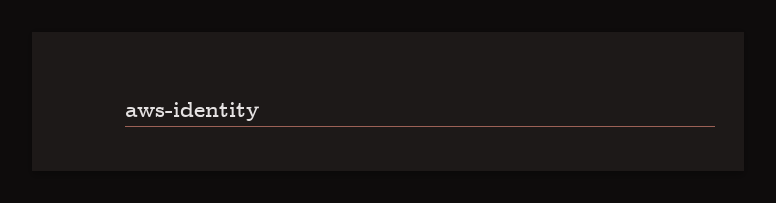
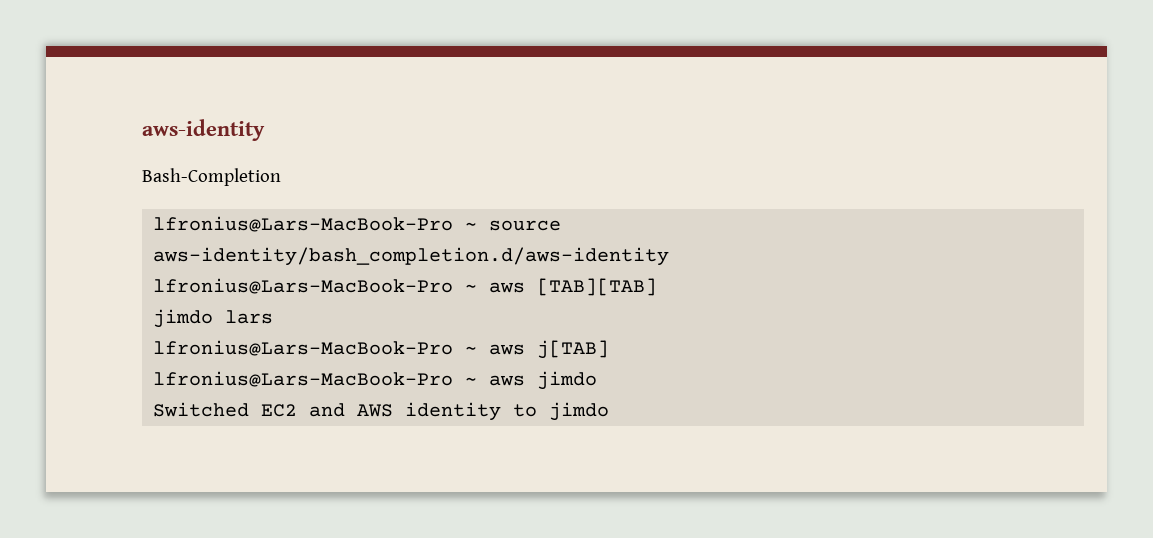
+ Bash-Completion
+ lfronius@Lars-MacBook-Pro ~ source aws-identity/bash_completion.d/aws-identity
+ lfronius@Lars-MacBook-Pro ~ aws [TAB][TAB]
+ jimdo lars
+ lfronius@Lars-MacBook-Pro ~ aws j[TAB]
+ lfronius@Lars-MacBook-Pro ~ aws jimdo
+ Switched EC2 and AWS identity to jimdo

